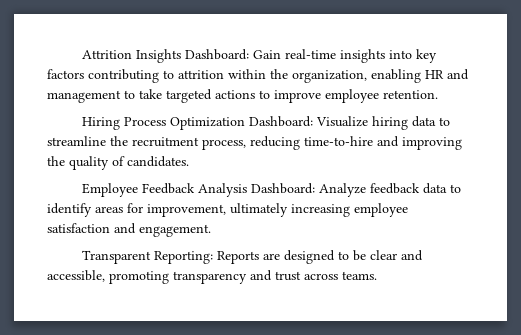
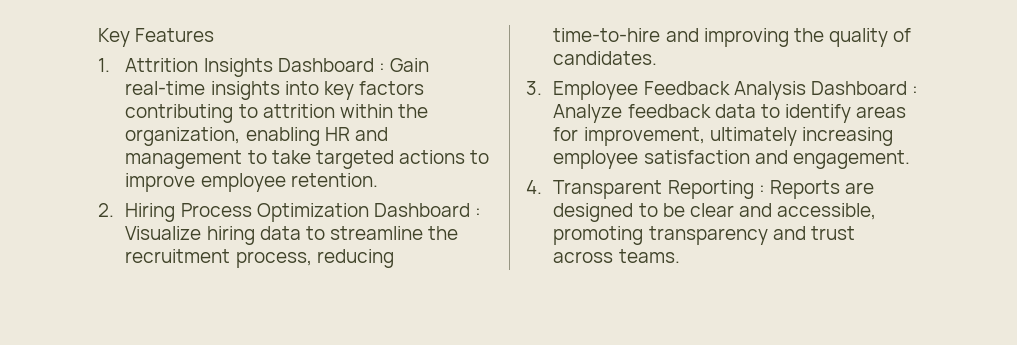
- Attrition Insights Dashboard: Gain real-time insights into key factors contributing to attrition within the organization, enabling HR and management to take targeted actions to improve employee retention.
+ Key Features
+ 1. Attrition Insights Dashboard : Gain real-time insights into key factors contributing to attrition within the organization, enabling HR and management to take targeted actions to improve employee retention.
- Hiring Process Optimization Dashboard: Visualize hiring data to streamline the recruitment process, reducing time-to-hire and improving the quality of candidates.
+ 2. Hiring Process Optimization Dashboard : Visualize hiring data to streamline the recruitment process, reducing time-to-hire and improving the quality of candidates.
- Employee Feedback Analysis Dashboard: Analyze feedback data to identify areas for improvement, ultimately increasing employee satisfaction and engagement.
+ 3. Employee Feedback Analysis Dashboard : Analyze feedback data to identify areas for improvement, ultimately increasing employee satisfaction and engagement.
- Transparent Reporting: Reports are designed to be clear and accessible, promoting transparency and trust across teams.
+ 4. Transparent Reporting : Reports are designed to be clear and accessible, promoting transparency and trust across teams.

